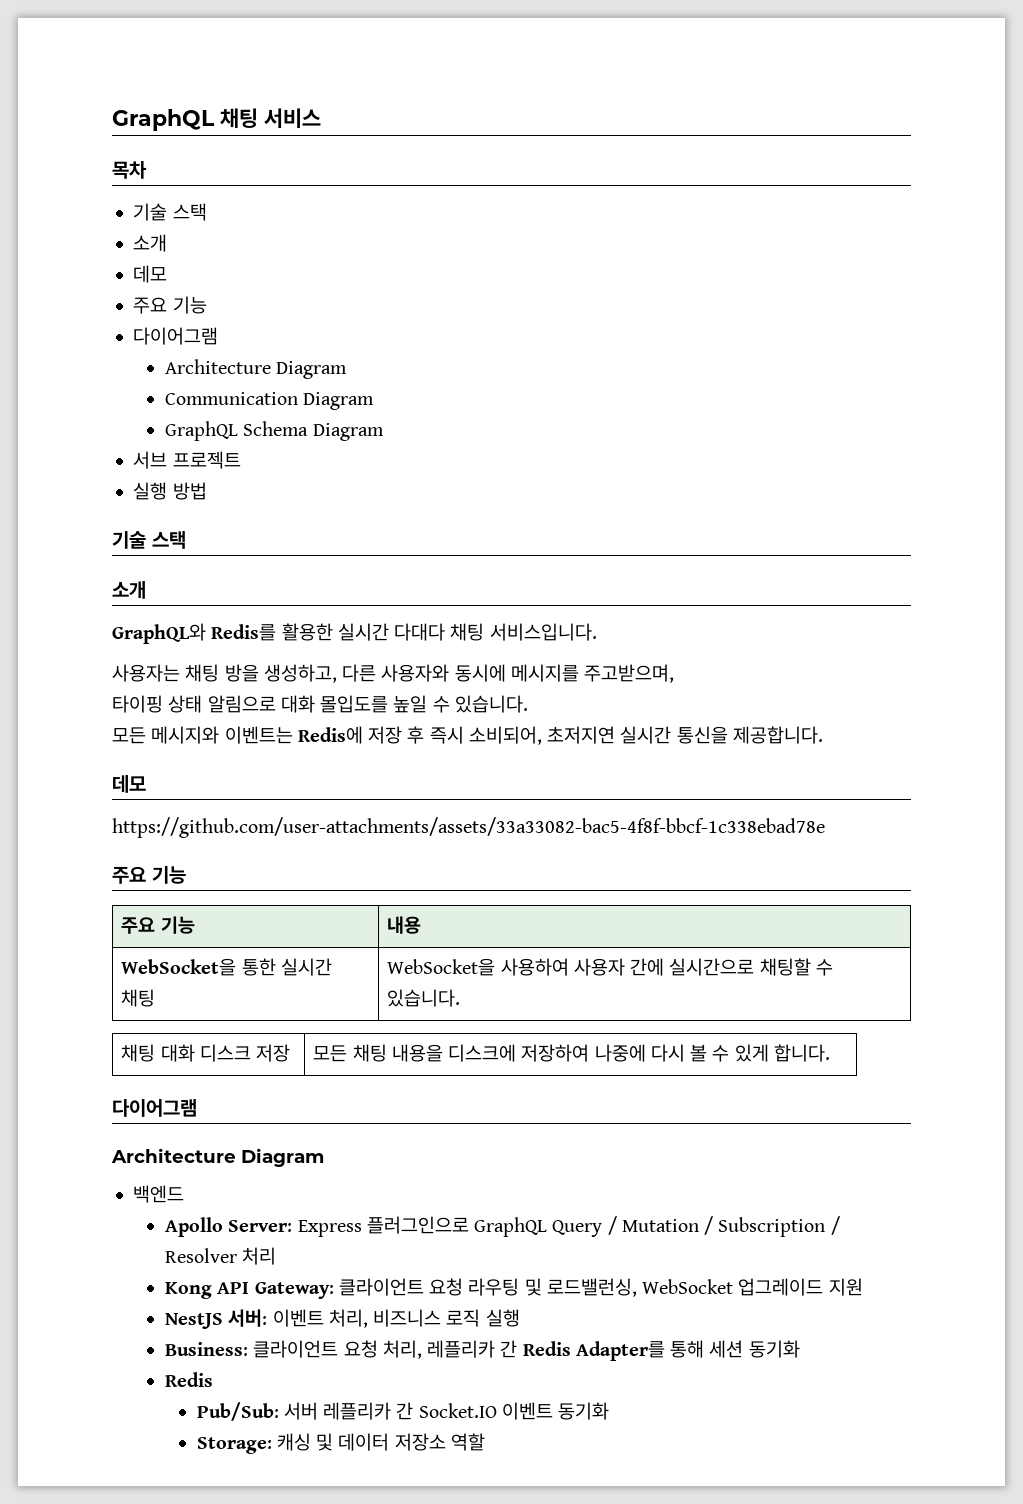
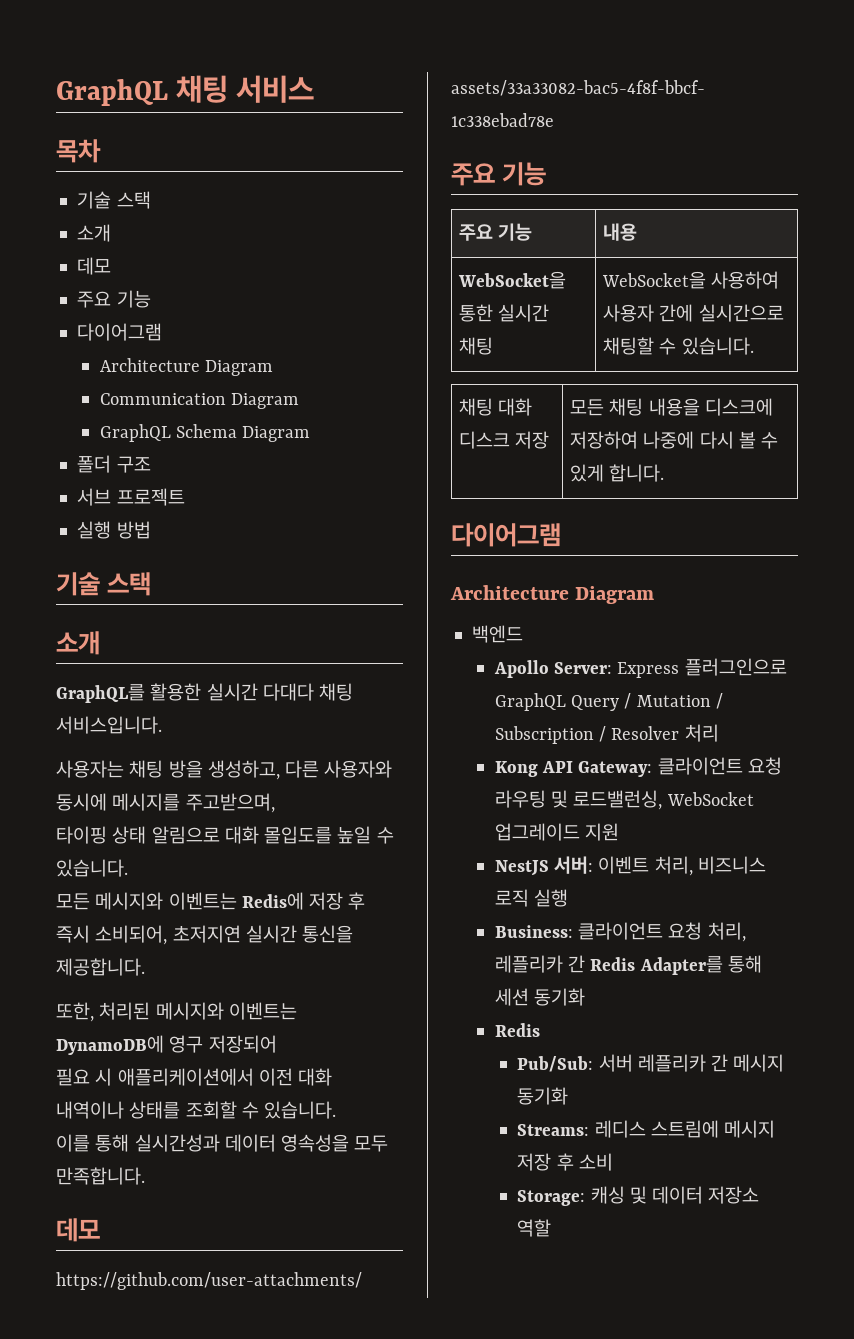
+ 폴더 구조
- GraphQL와 Redis를 활용한 실시간 다대다 채팅 서비스입니다.
+ GraphQL를 활용한 실시간 다대다 채팅 서비스입니다.
+ 또한, 처리된 메시지와 이벤트는 DynamoDB에 영구 저장되어
+ 필요 시 애플리케이션에서 이전 대화 내역이나 상태를 조회할 수 있습니다.
+ 이를 통해 실시간성과 데이터 영속성을 모두 만족합니다.
- Pub/Sub: 서버 레플리카 간 Socket.IO 이벤트 동기화
+ Pub/Sub: 서버 레플리카 간 메시지 동기화
+ Streams: 레디스 스트림에 메시지 저장 후 소비

